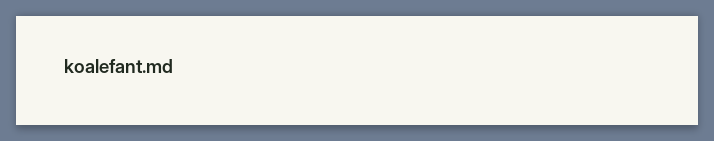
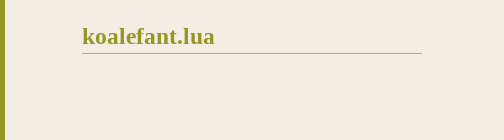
- koalefant.md
+ koalefant.lua

